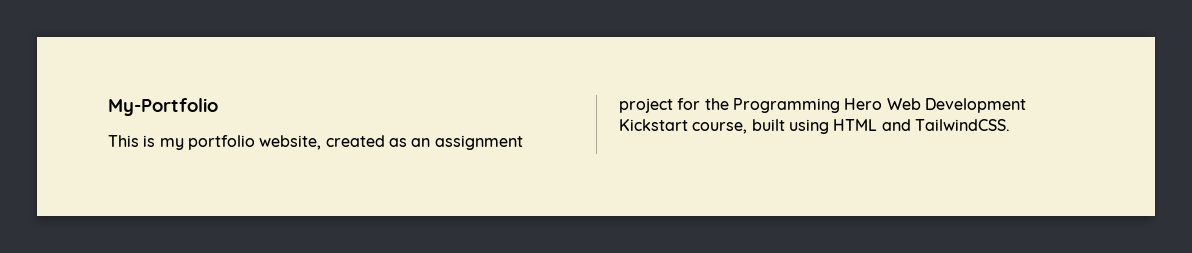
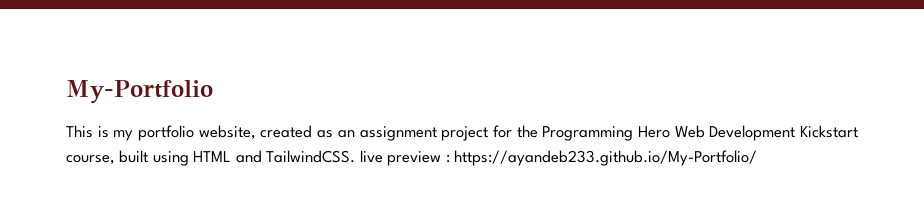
- This is my portfolio website, created as an assignment project for the Programming Hero Web Development Kickstart course, built using HTML and TailwindCSS.
+ This is my portfolio website, created as an assignment project for the Programming Hero Web Development Kickstart course, built using HTML and TailwindCSS. live preview : https://ayandeb233.github.io/My-Portfolio/

